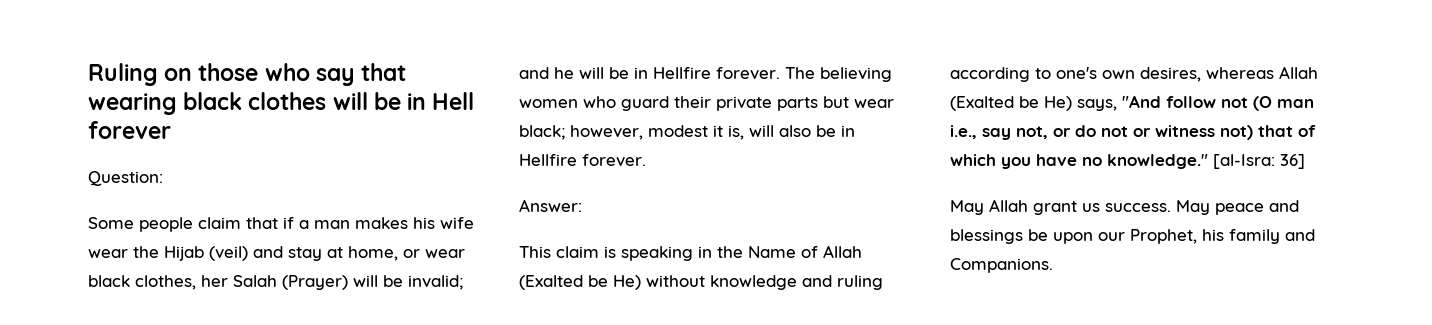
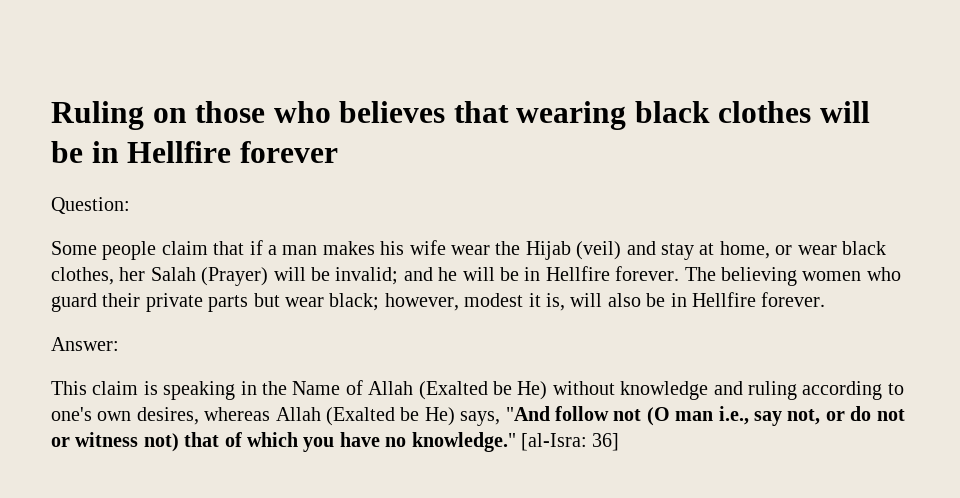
- Ruling on those who say that wearing black clothes will be in Hell forever
+ Ruling on those who believes that wearing black clothes will be in Hellfire forever
- May Allah grant us success. May peace and blessings be upon our Prophet, his family and Companions.

